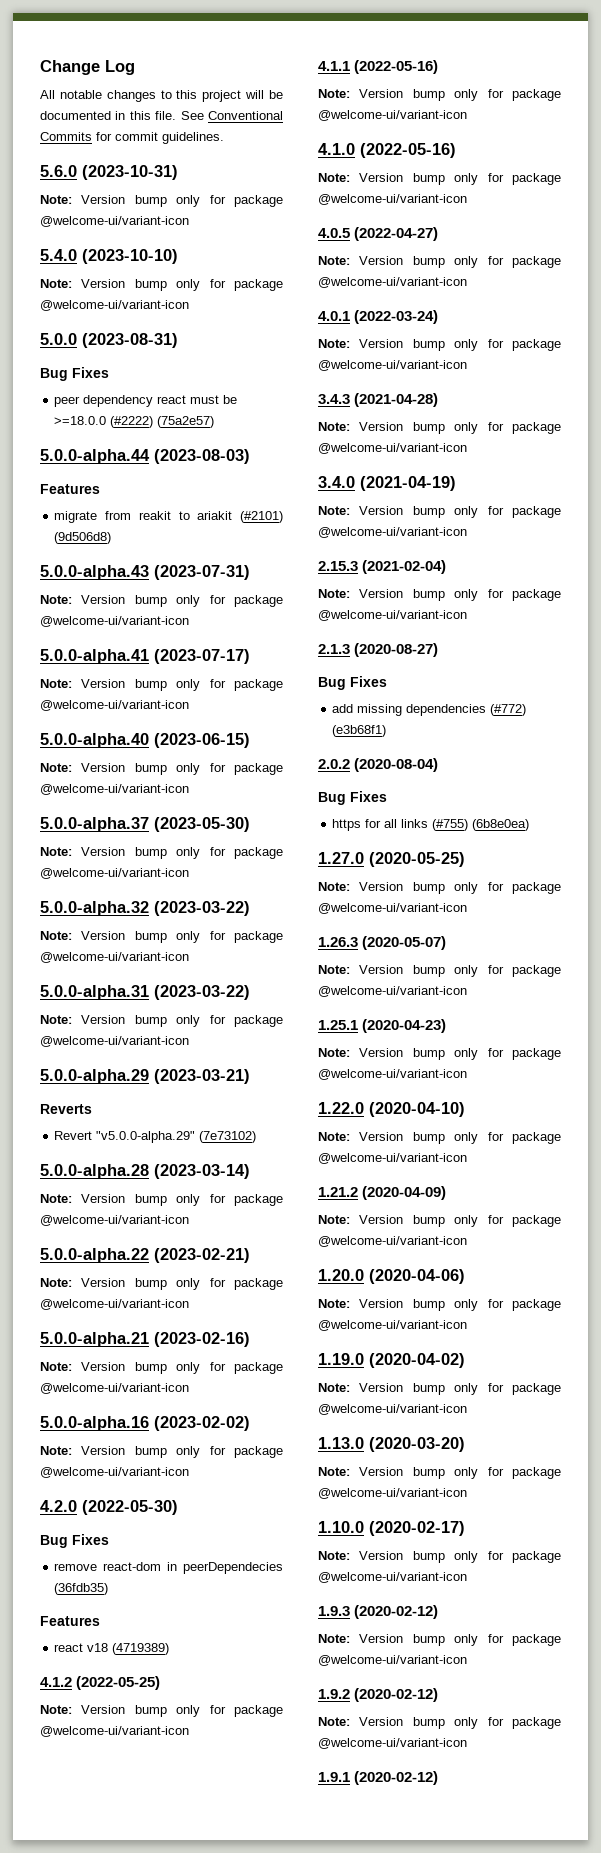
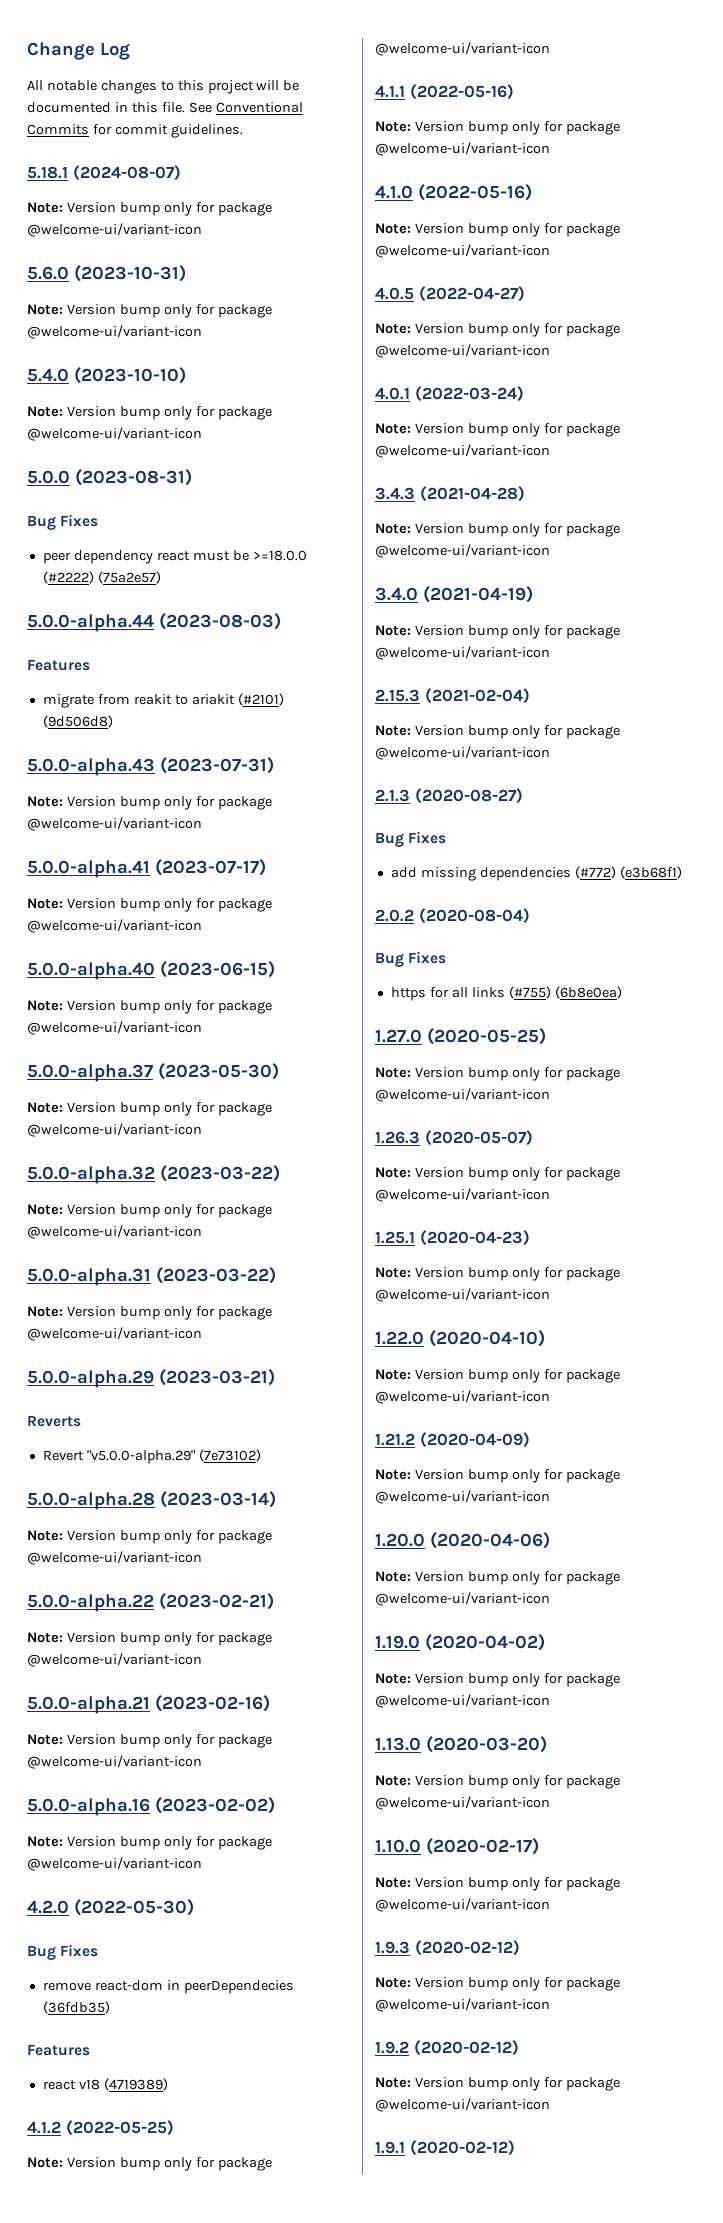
+ 5.18.1 (2024-08-07)
+ Note: Version bump only for package @welcome-ui/variant-icon

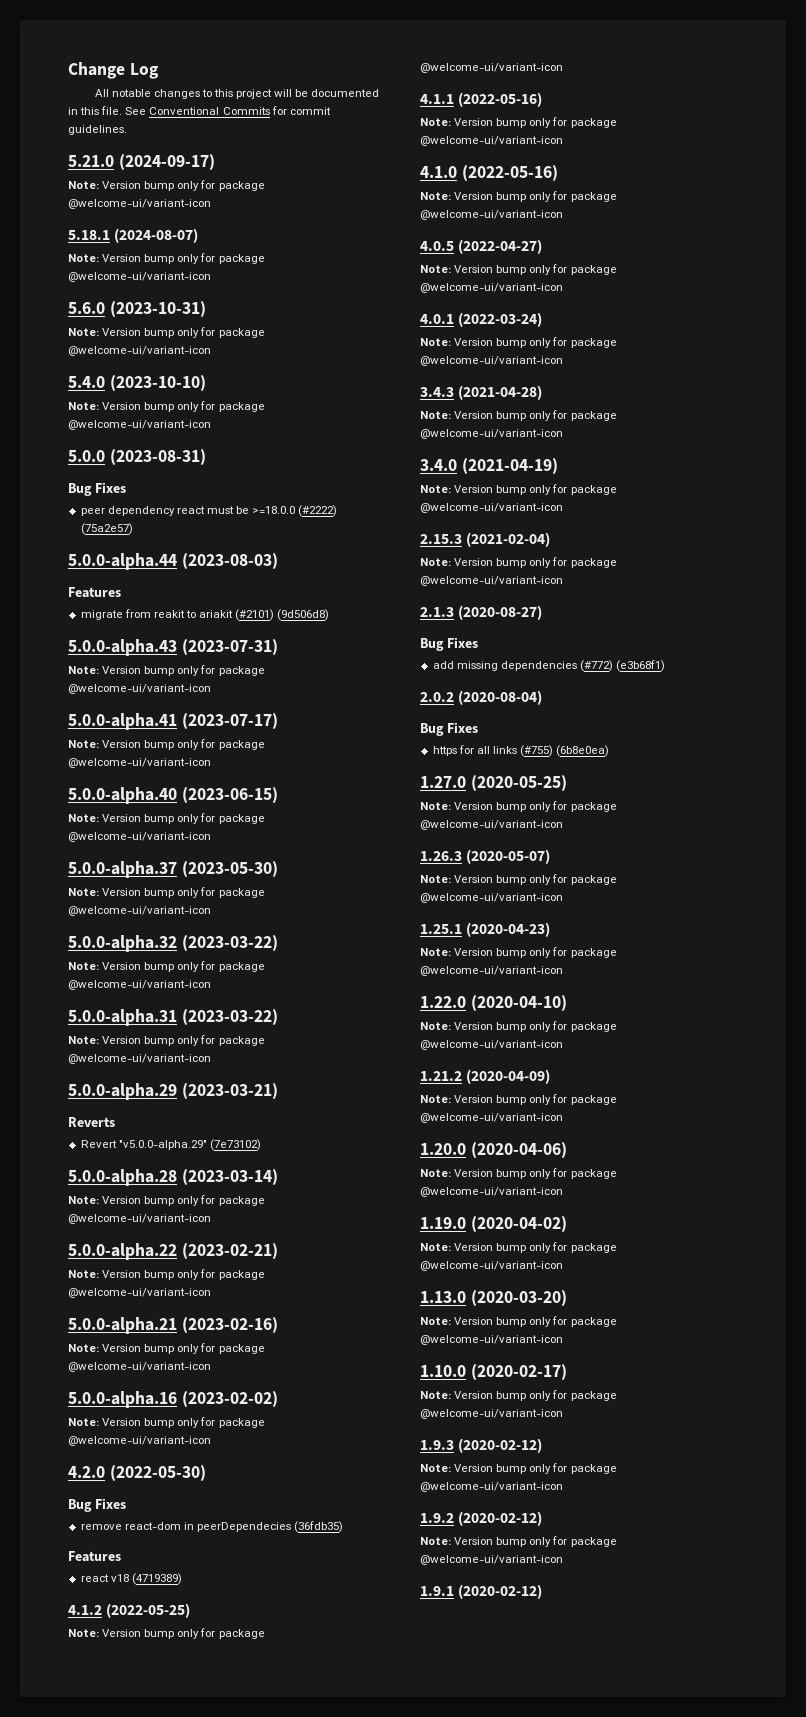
+ 5.21.0 (2024-09-17)
+ Note: Version bump only for package @welcome-ui/variant-icon

